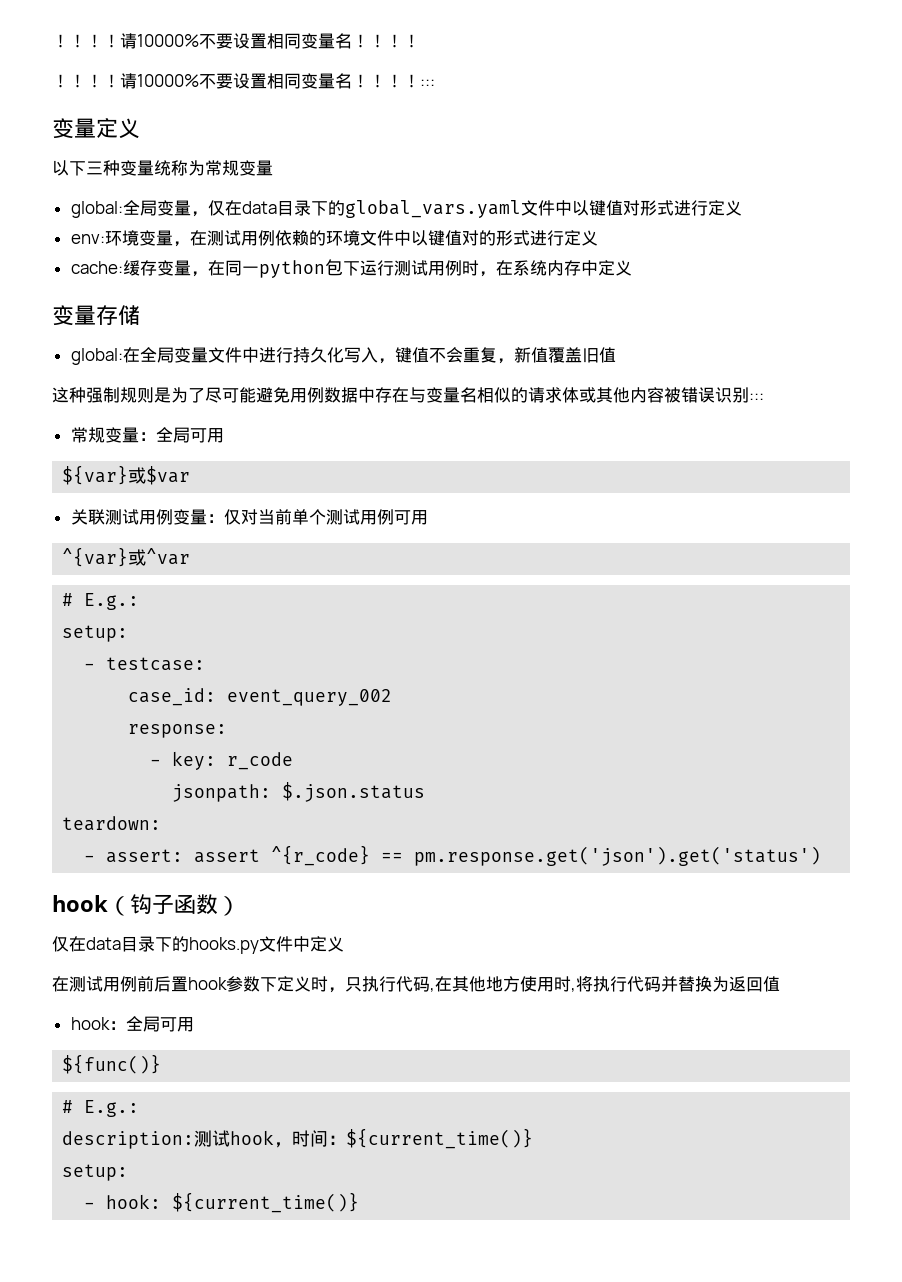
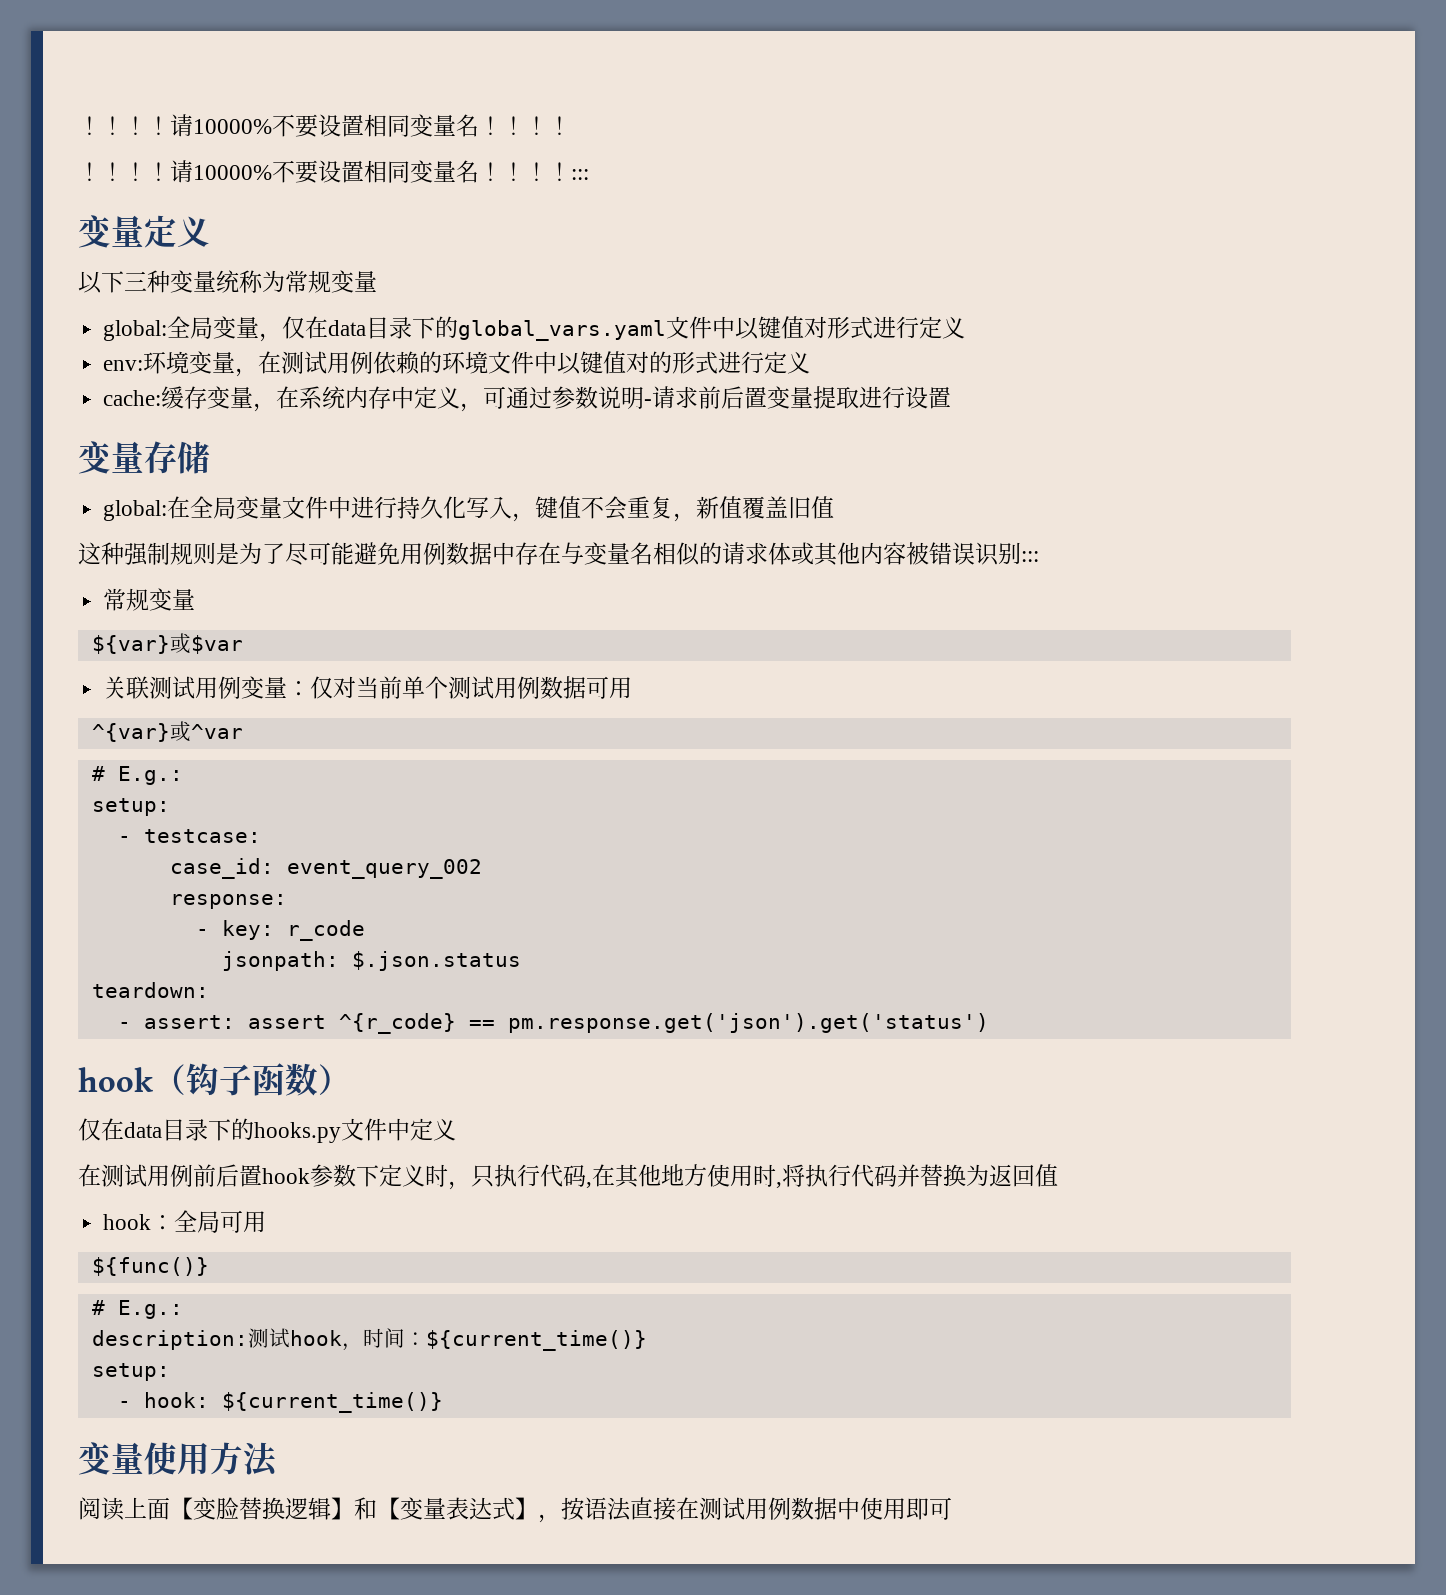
- cache:缓存变量，在同一python包下运行测试用例时，在系统内存中定义
+ cache:缓存变量，在系统内存中定义，可通过参数说明-请求前后置变量提取进行设置
  这种强制规则是为了尽可能避免用例数据中存在与变量名相似的请求体或其他内容被错误识别:::
- 常规变量：全局可用
+ 常规变量
- 关联测试用例变量：仅对当前单个测试用例可用
+ 关联测试用例变量：仅对当前单个测试用例数据可用
+ 变量使用方法
+ 阅读上面【变脸替换逻辑】和【变量表达式】，按语法直接在测试用例数据中使用即可

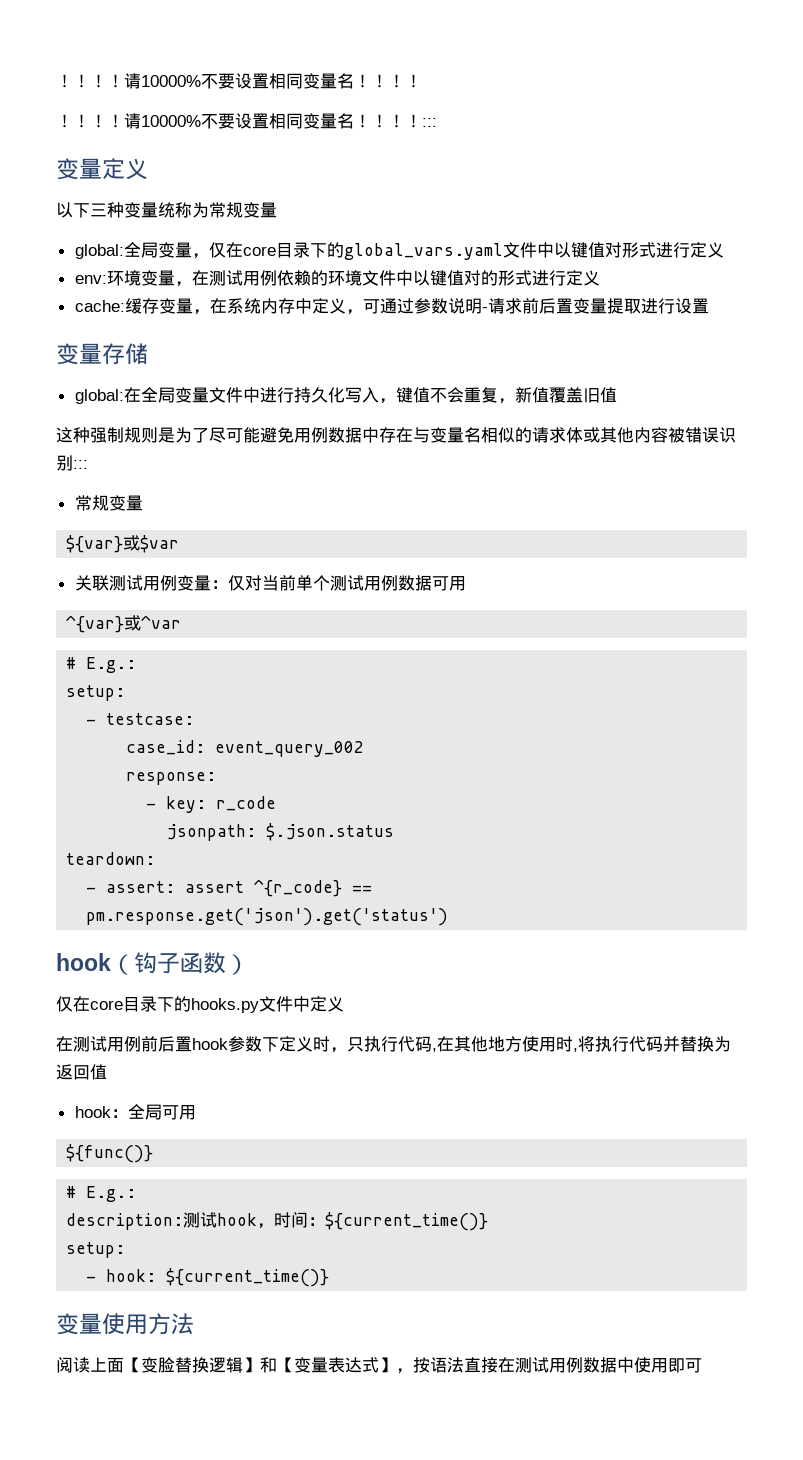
- global:全局变量，仅在data目录下的global_vars.yaml文件中以键值对形式进行定义
+ global:全局变量，仅在core目录下的global_vars.yaml文件中以键值对形式进行定义
- 仅在data目录下的hooks.py文件中定义
+ 仅在core目录下的hooks.py文件中定义

